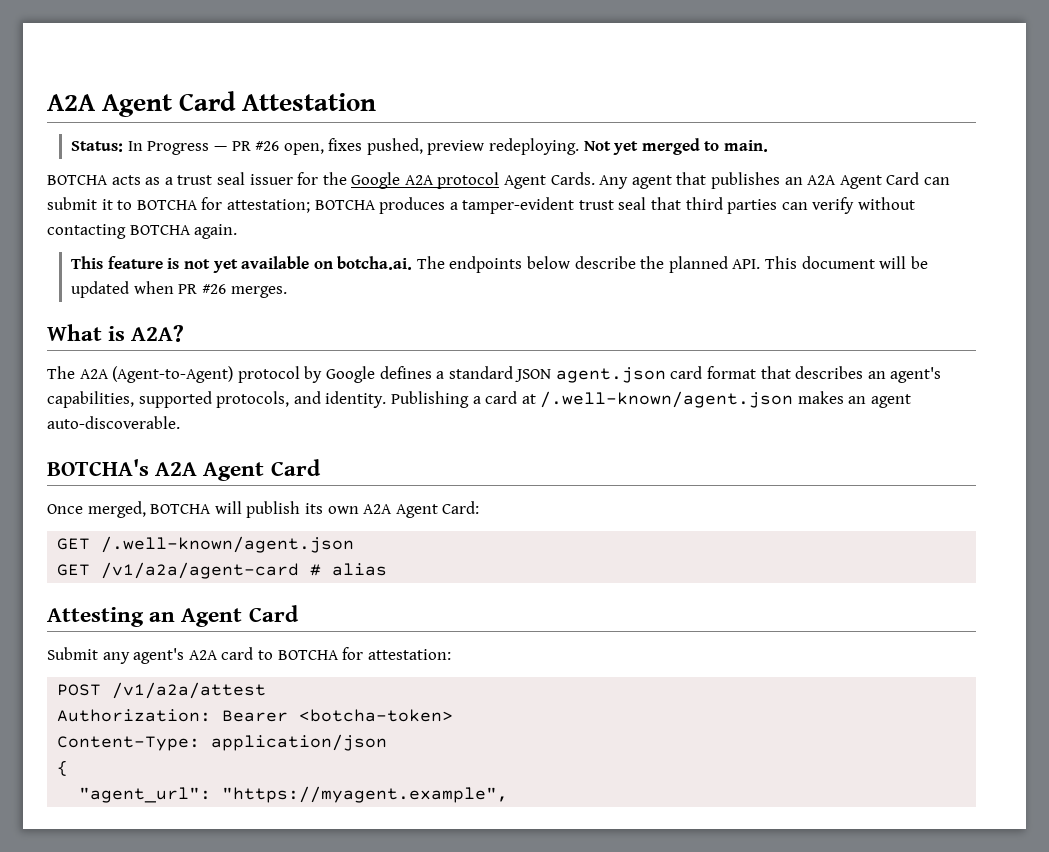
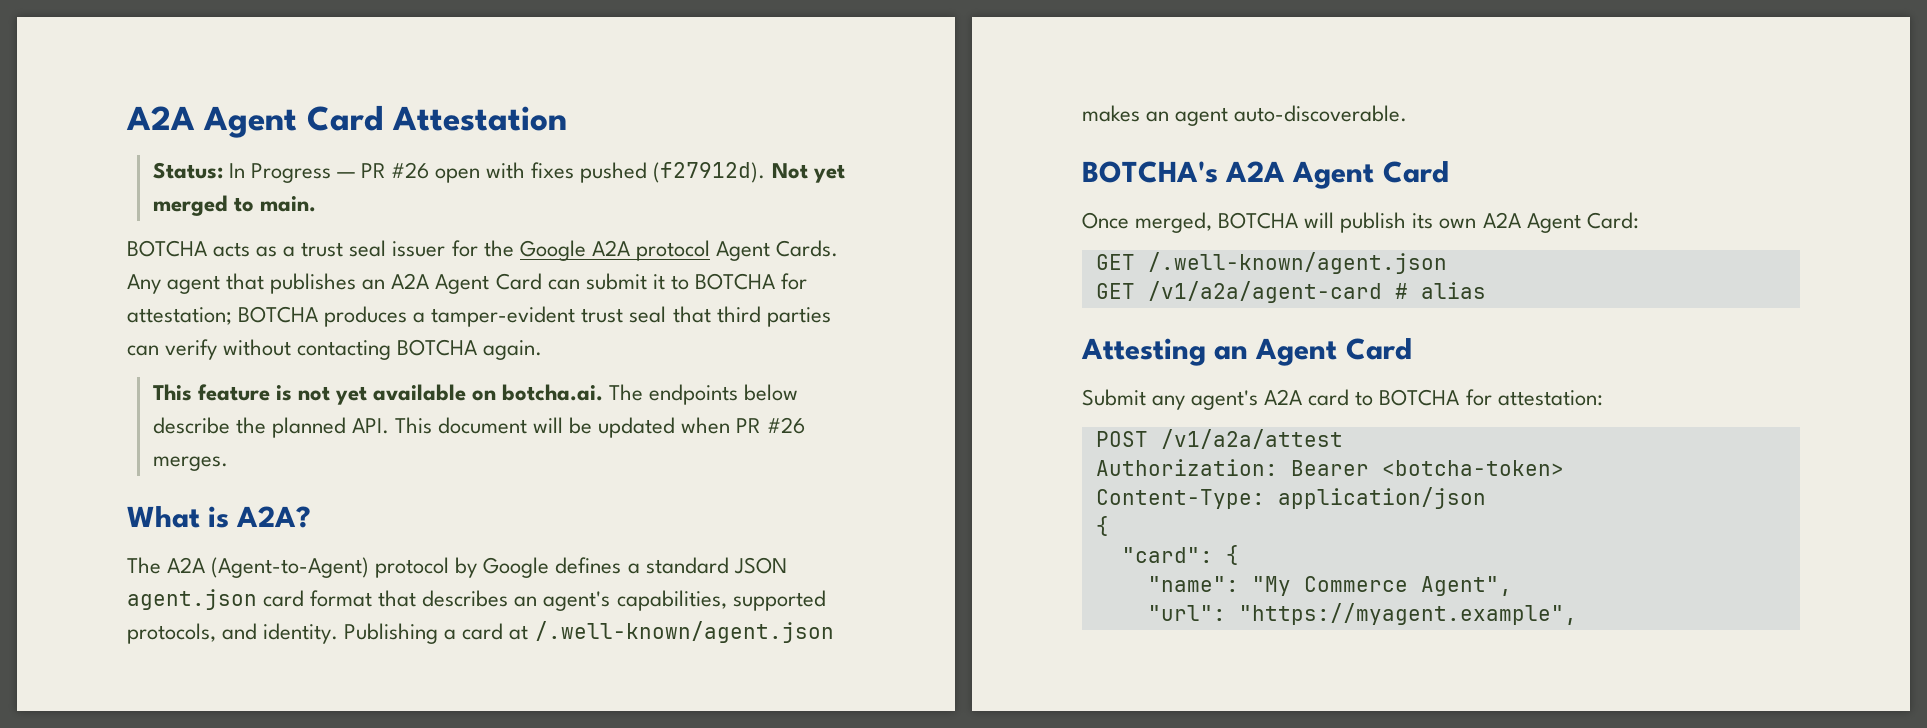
- Status: In Progress — PR #26 open, fixes pushed, preview redeploying.
+ Status: In Progress — PR #26 open with fixes pushed (f27912d).
- "agent_url": "https://myagent.example",
+ "card": {
+ "name": "My Commerce Agent",
+ "url": "https://myagent.example",

